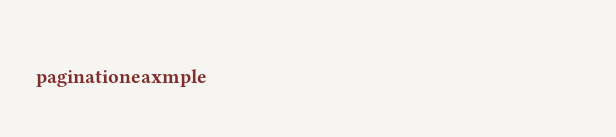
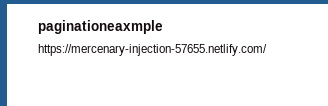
+ https://mercenary-injection-57655.netlify.com/

